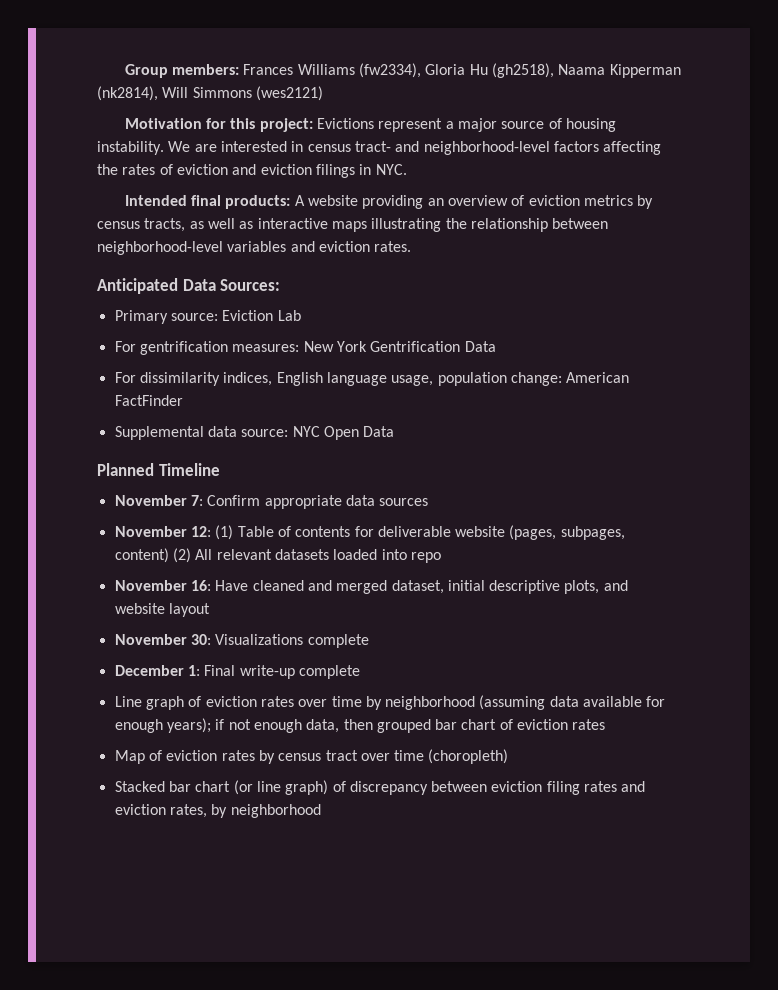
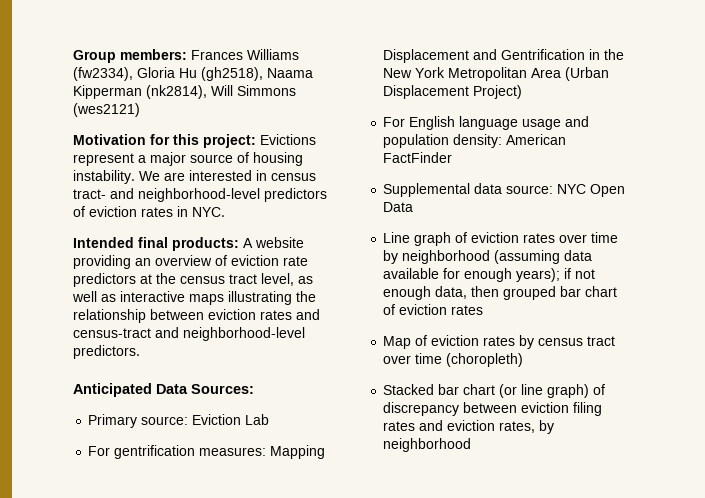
- We are interested in census tract- and neighborhood-level factors affecting the rates of eviction and eviction filings in NYC.
+ We are interested in census tract- and neighborhood-level predictors of eviction rates in NYC.
- Intended final products: A website providing an overview of eviction metrics by census tracts, as well as interactive maps illustrating the relationship between neighborhood-level variables and eviction rates.
+ Intended final products: A website providing an overview of eviction rate predictors at the census tract level, as well as interactive maps illustrating the relationship between eviction rates and census-tract and neighborhood-level predictors.
- For gentrification measures: New York Gentrification Data
- For dissimilarity indices, English language usage, population change: American FactFinder
+ For gentrification measures: Mapping Displacement and Gentrification in the New York Metropolitan Area (Urban Displacement Project)
+ For English language usage and population density: American FactFinder
- Planned Timeline
- November 7: Confirm appropriate data sources
- November 12: (1) Table of contents for deliverable website (pages, subpages, content) (2) All relevant datasets loaded into repo
- November 16: Have cleaned and merged dataset, initial descriptive plots, and website layout
- November 30: Visualizations complete
- December 1: Final write-up complete

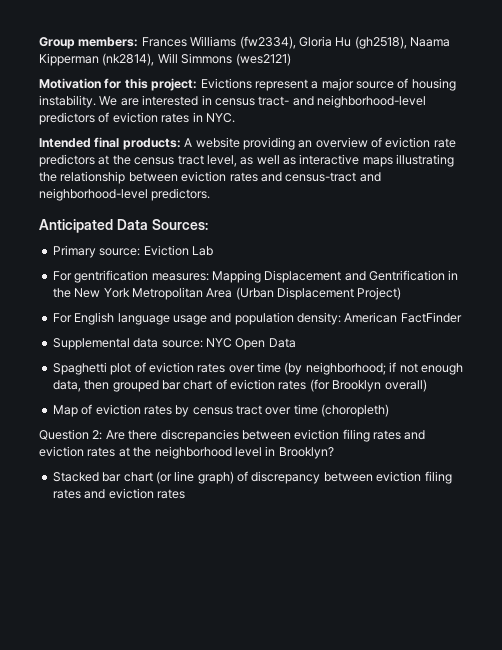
- Line graph of eviction rates over time by neighborhood (assuming data available for enough years); if not enough data, then grouped bar chart of eviction rates
+ Spaghetti plot of eviction rates over time (by neighborhood; if not enough data, then grouped bar chart of eviction rates (for Brooklyn overall)
+ Question 2: Are there discrepancies between eviction filing rates and eviction rates at the neighborhood level in Brooklyn?
- Stacked bar chart (or line graph) of discrepancy between eviction filing rates and eviction rates, by neighborhood
+ Stacked bar chart (or line graph) of discrepancy between eviction filing rates and eviction rates

